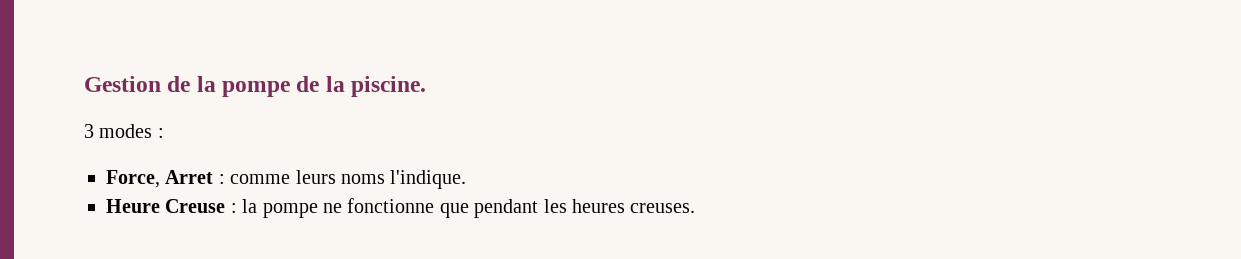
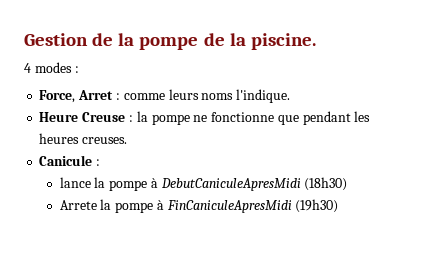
- 3 modes :
+ 4 modes :
+ Canicule :
+ lance la pompe à DebutCaniculeApresMidi (18h30)
+ Arrete la pompe à FinCaniculeApresMidi (19h30)

